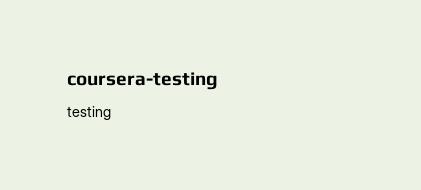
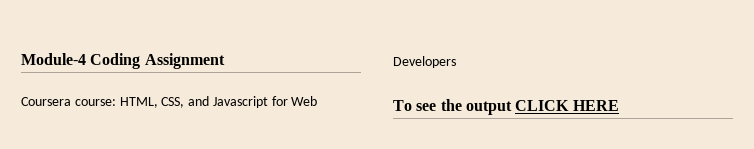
- coursera-testing
- testing
+ Module-4 Coding Assignment
+ Coursera course: HTML, CSS, and Javascript for Web Developers
+ To see the output CLICK HERE

